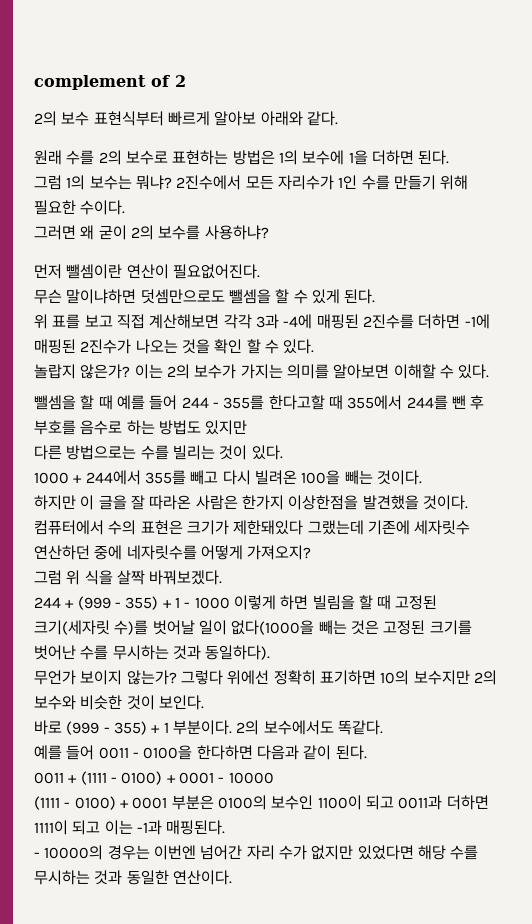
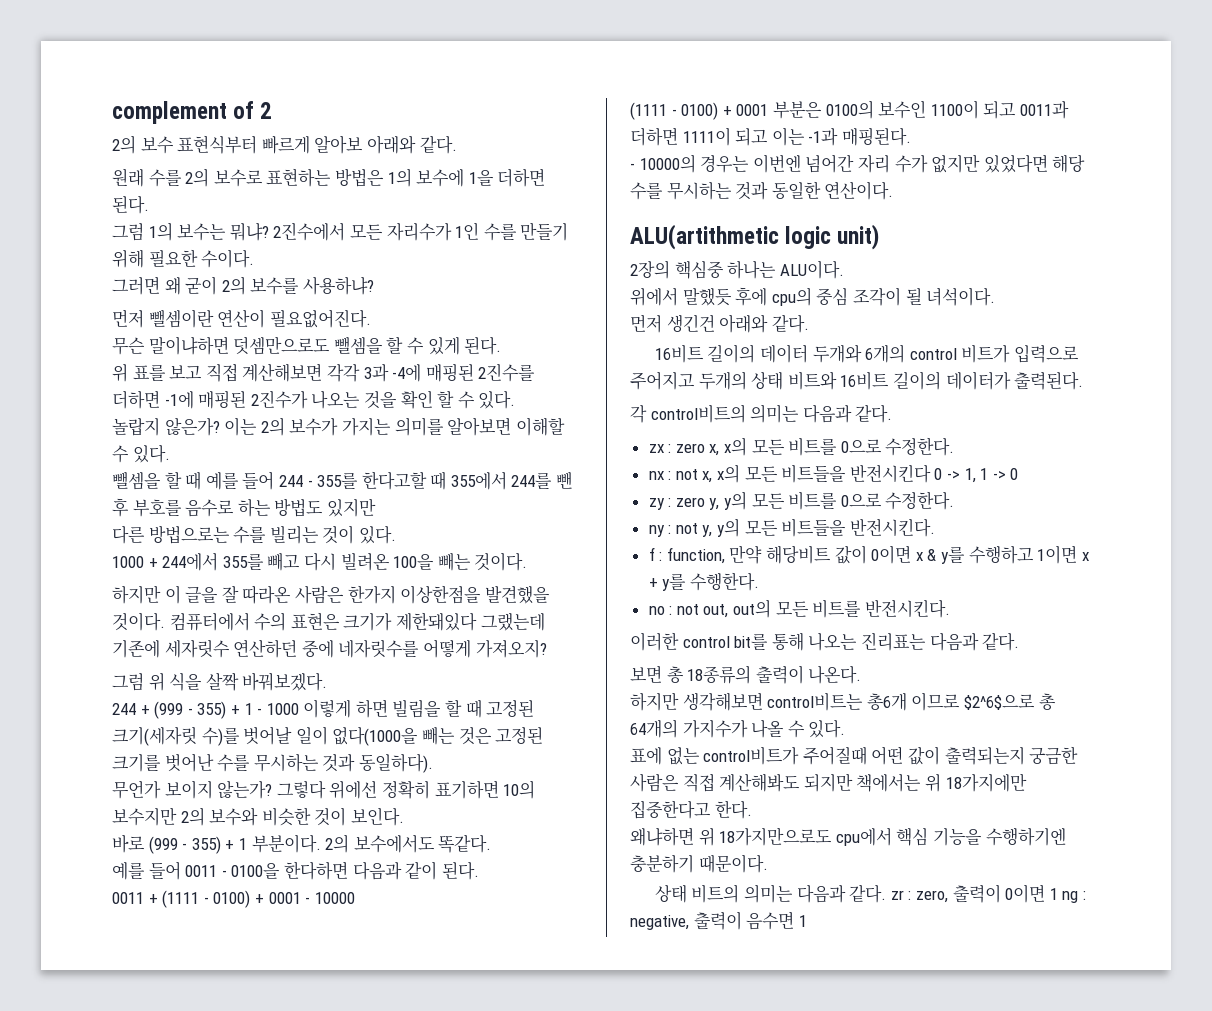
+ ALU(artithmetic logic unit)
+ 2장의 핵심중 하나는 ALU이다.
+ 위에서 말했듯 후에 cpu의 중심 조각이 될 녀석이다.
+ 먼저 생긴건 아래와 같다.
+ 16비트 길이의 데이터 두개와 6개의 control 비트가 입력으로 주어지고 두개의 상태 비트와 16비트 길이의 데이터가 출력된다.
+ 각 control비트의 의미는 다음과 같다.
+ zx : zero x, x의 모든 비트를 0으로 수정한다.
+ nx : not x, x의 모든 비트들을 반전시킨다 0 -> 1, 1 -> 0
+ zy : zero y, y의 모든 비트를 0으로 수정한다.
+ ny : not y, y의 모든 비트들을 반전시킨다.
+ f : function, 만약 해당비트 값이 0이면 x & y를 수행하고 1이면 x + y를 수행한다.
+ no : not out, out의 모든 비트를 반전시킨다.
+ 이러한 control bit를 통해 나오는 진리표는 다음과 같다.
+ 보면 총 18종류의 출력이 나온다.
+ 하지만 생각해보면 control비트는 총6개 이므로 $2^6$으로 총 64개의 가지수가 나올 수 있다.
+ 표에 없는 control비트가 주어질때 어떤 값이 출력되는지 궁금한 사람은 직접 계산해봐도 되지만 책에서는 위 18가지에만 집중한다고 한다.
+ 왜냐하면 위 18가지만으로도 cpu에서 핵심 기능을 수행하기엔 충분하기 때문이다.
+ 상태 비트의 의미는 다음과 같다. zr : zero, 출력이 0이면 1 ng : negative, 출력이 음수면 1

